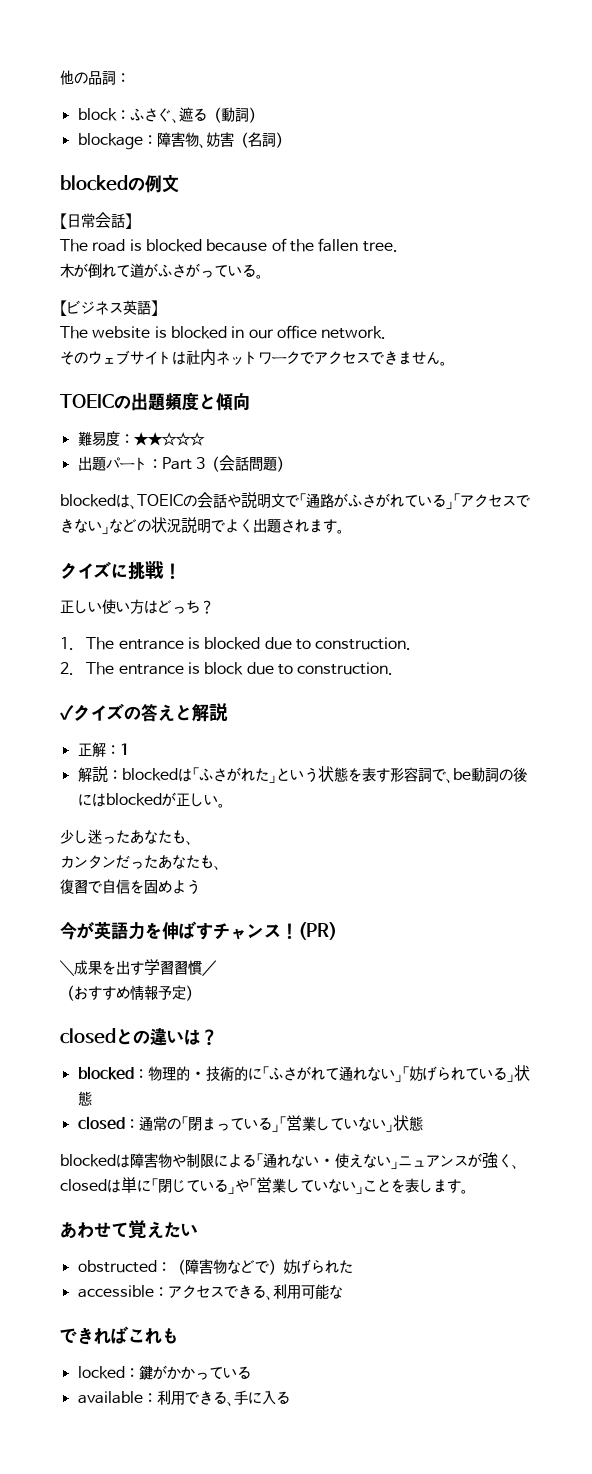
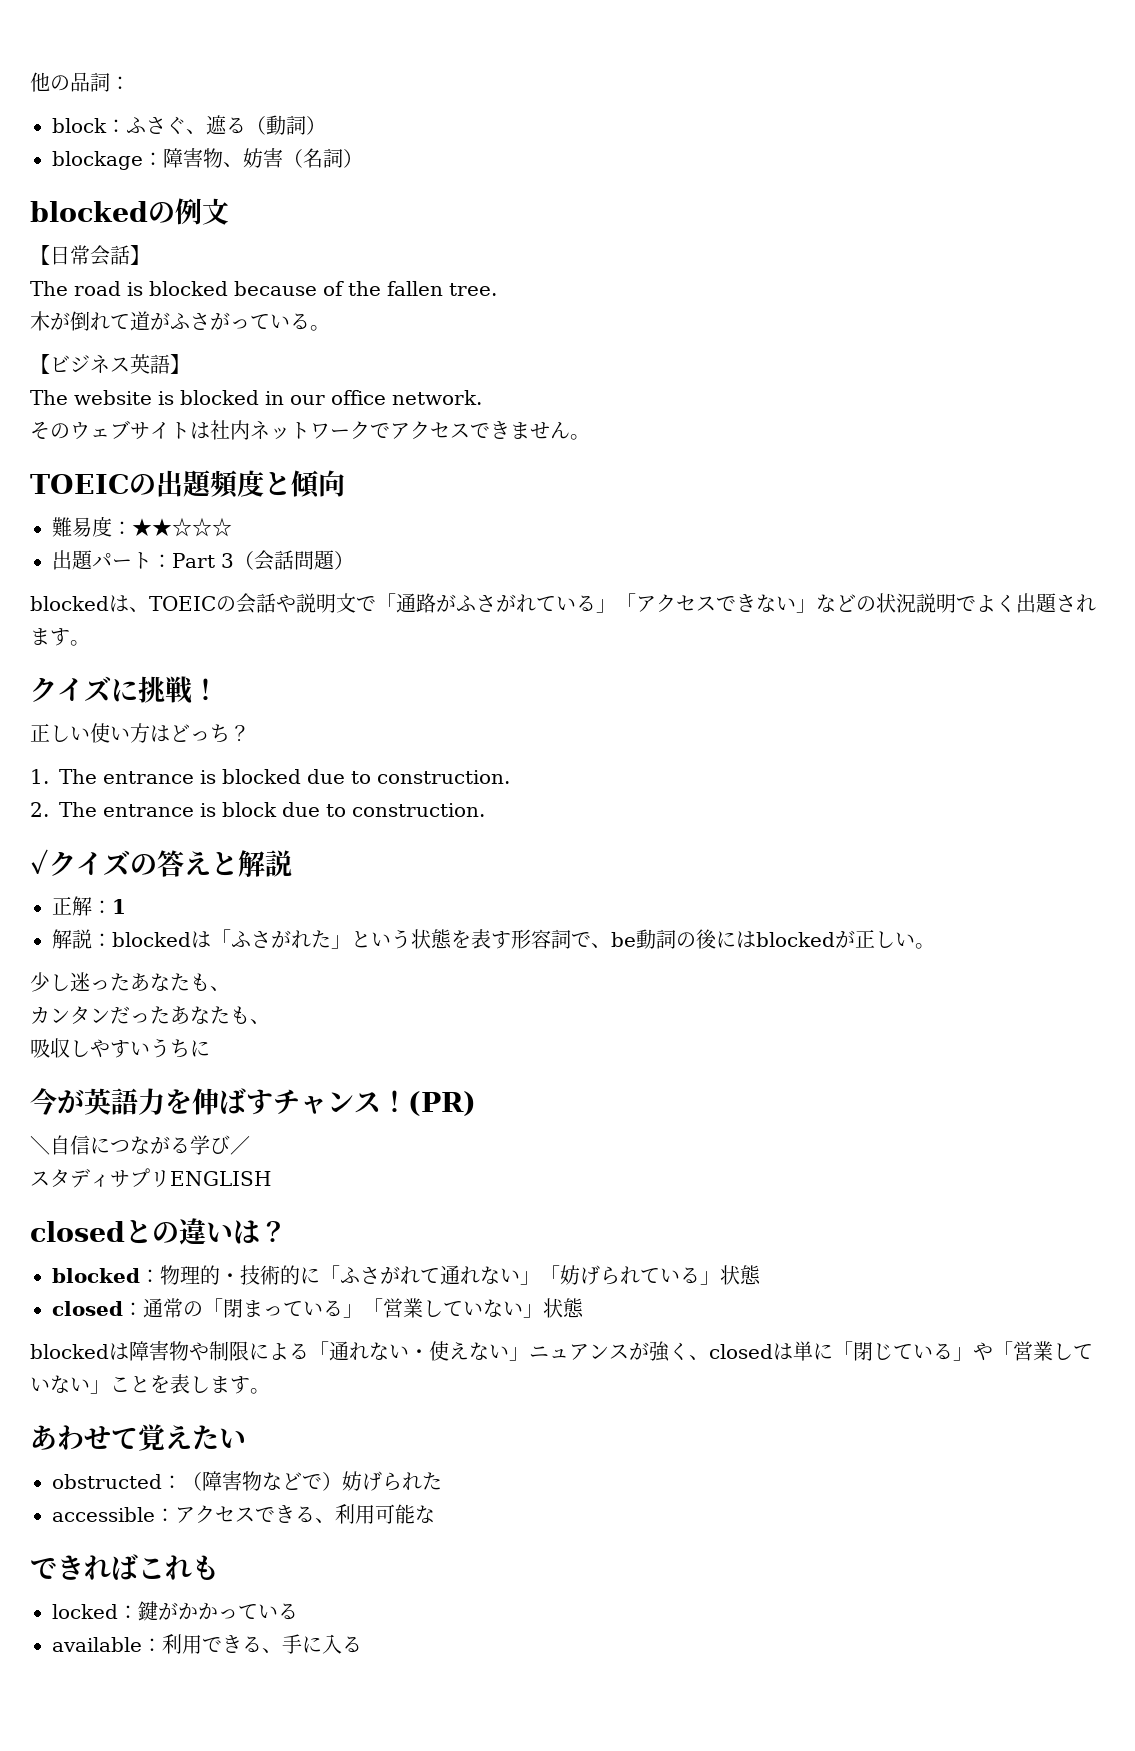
- 復習で自信を固めよう
+ 吸収しやすいうちに
- ＼成果を出す学習習慣／
- （おすすめ情報予定）
+ ＼自信につながる学び／
+ スタディサプリENGLISH

